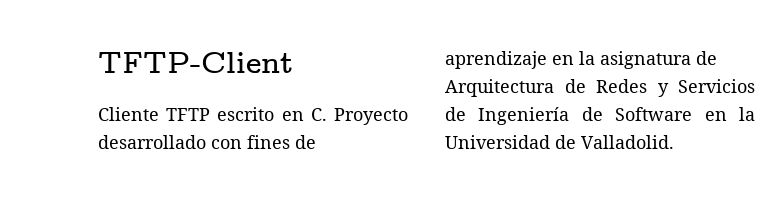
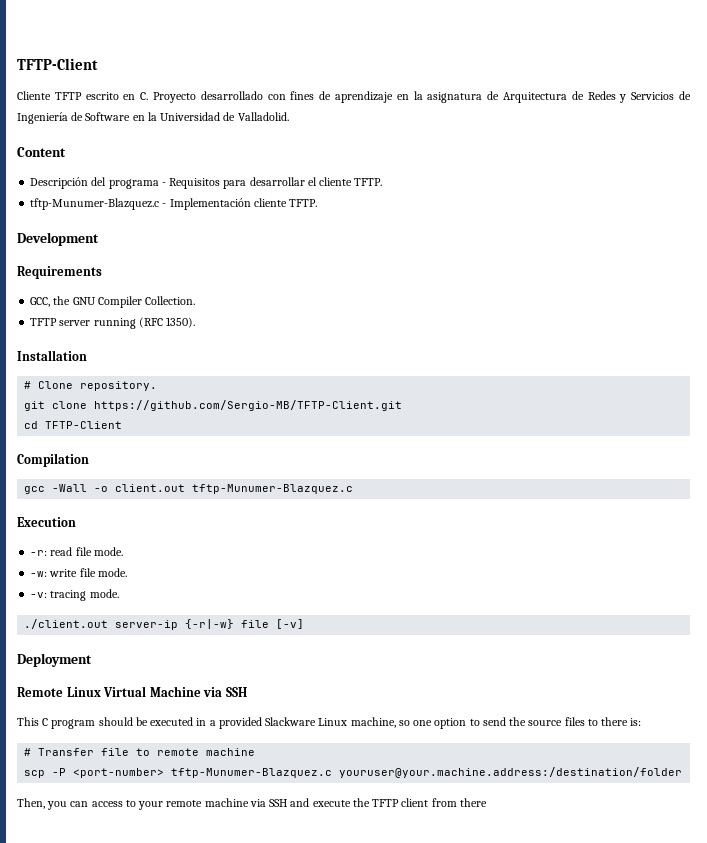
+ Content
+ Descripción del programa - Requisitos para desarrollar el cliente TFTP.
+ tftp-Munumer-Blazquez.c - Implementación cliente TFTP.
+ Development
+ Requirements
+ GCC, the GNU Compiler Collection.
+ TFTP server running (RFC 1350).
+ Installation
+ # Clone repository.
+ git clone https://github.com/Sergio-MB/TFTP-Client.git
+ cd TFTP-Client
+ Compilation
+ gcc -Wall -o client.out tftp-Munumer-Blazquez.c
+ Execution
+ -r: read file mode.
+ -w: write file mode.
+ -v: tracing mode.
+ ./client.out server-ip {-r|-w} file [-v]
+ Deployment
+ Remote Linux Virtual Machine via SSH
+ This C program should be executed in a provided Slackware Linux machine, so one option to send the source files to there is:
+ # Transfer file to remote machine
+ scp -P <port-number> tftp-Munumer-Blazquez.c youruser@your.machine.address:/destination/folder
+ Then, you can access to your remote machine via SSH and execute the TFTP client from there

